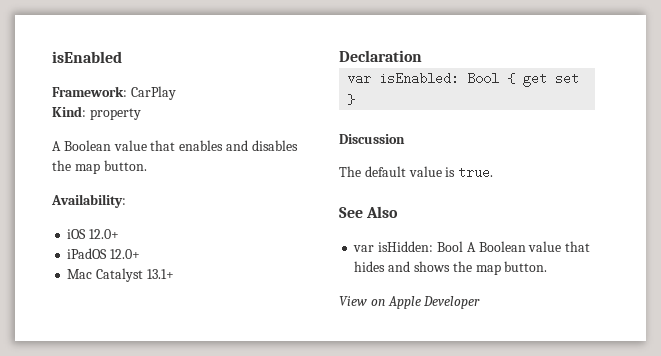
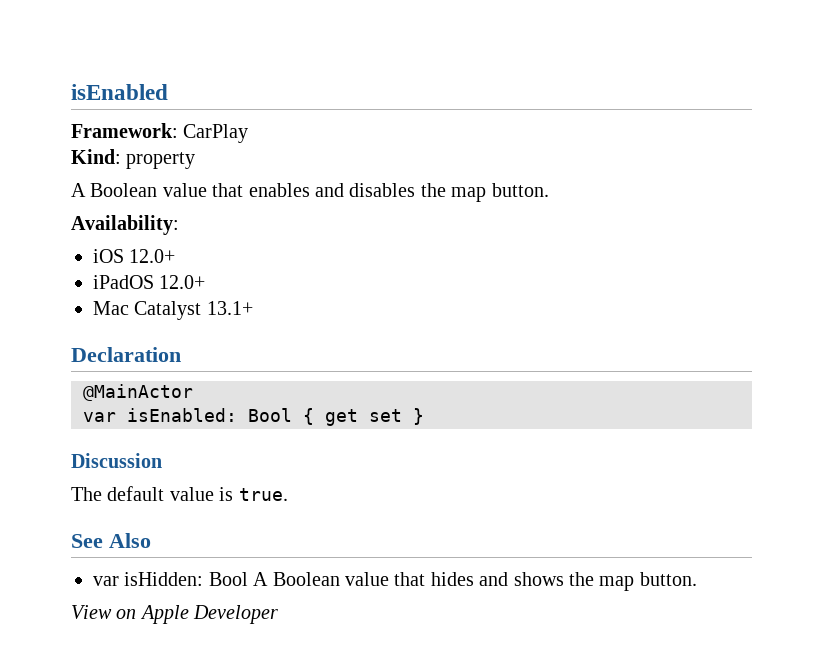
+ @MainActor

